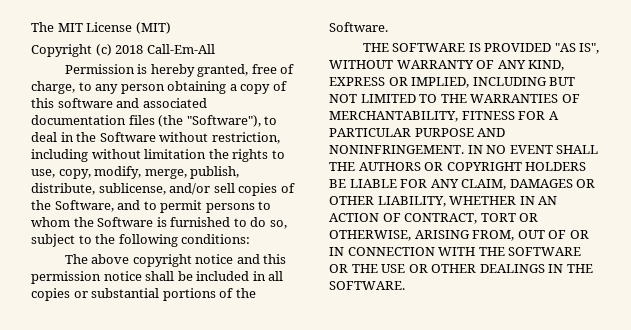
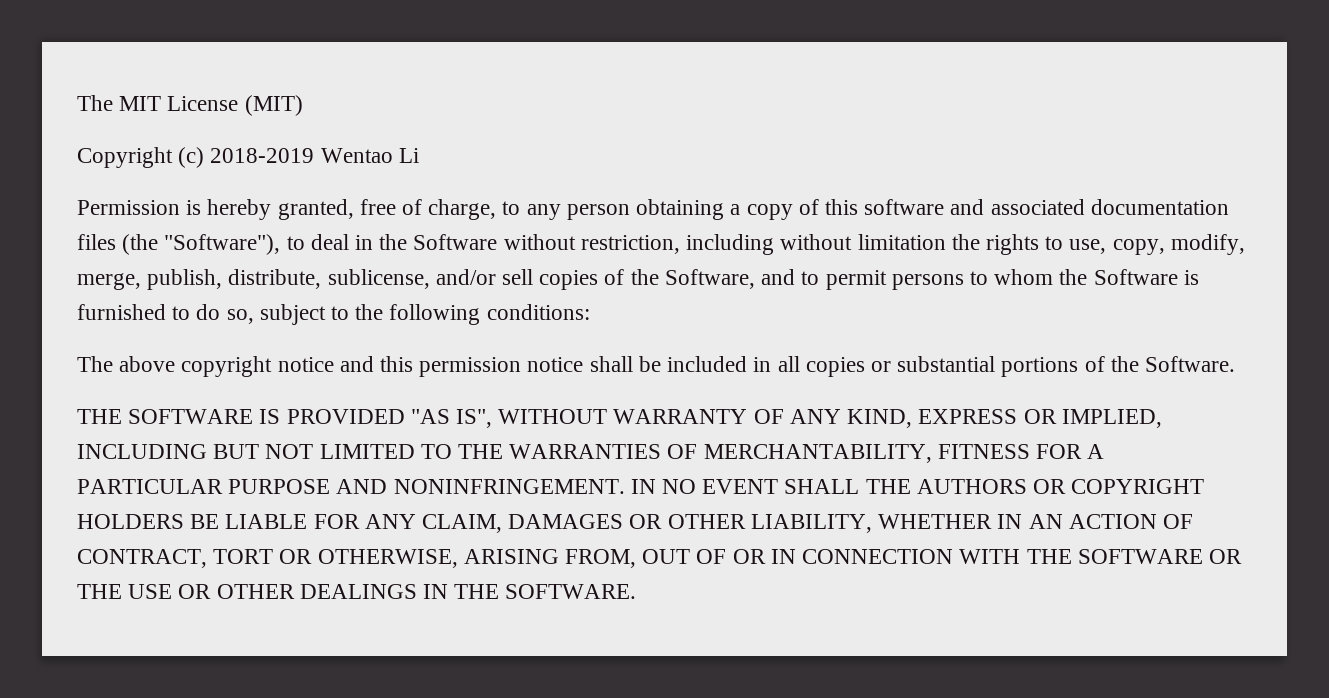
- Copyright (c) 2018 Call-Em-All
+ Copyright (c) 2018-2019 Wentao Li

